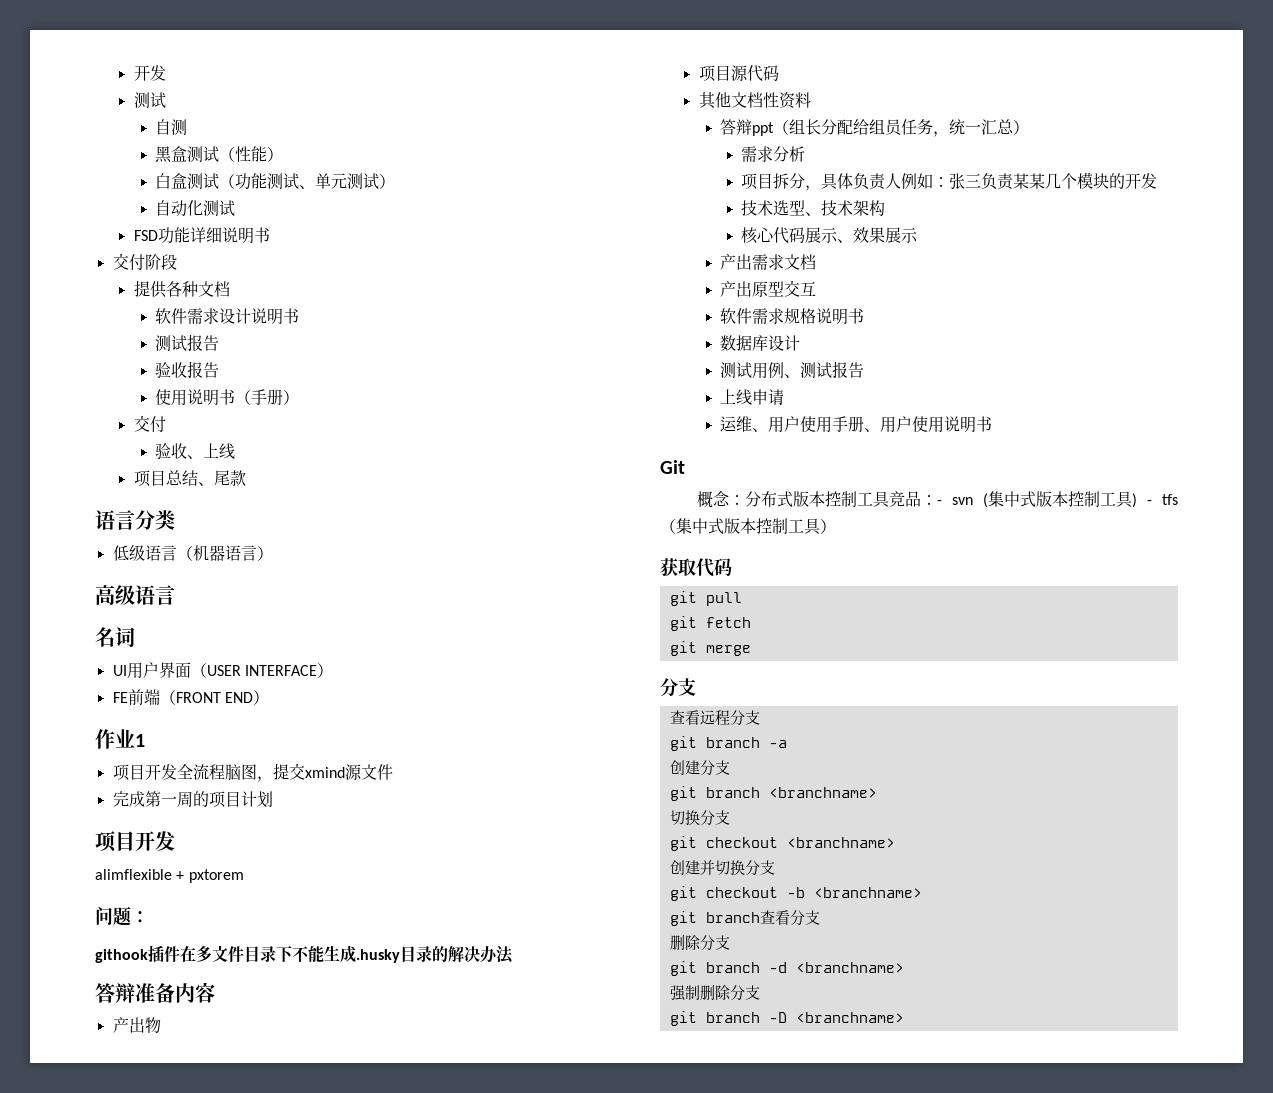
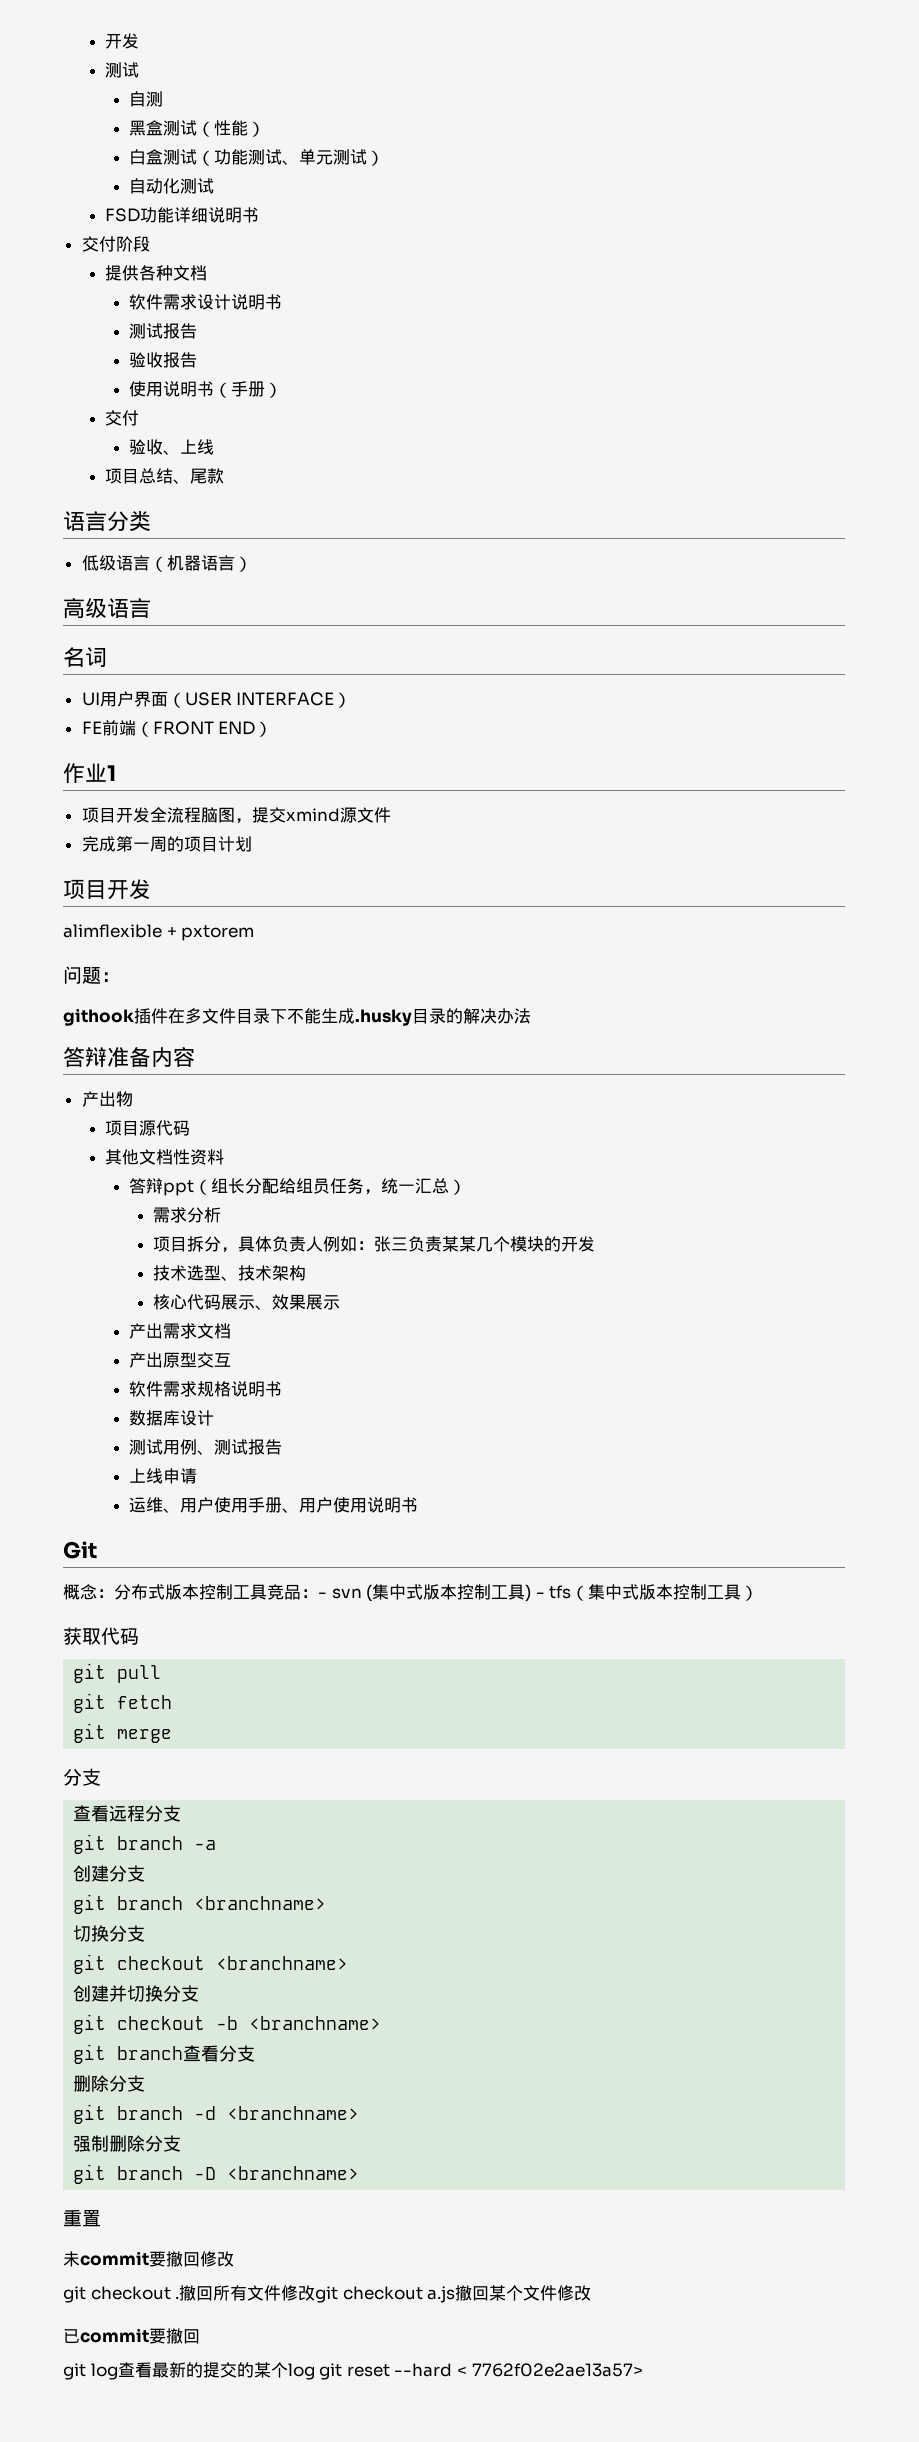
+ 重置
+ 未commit要撤回修改
+ git checkout .撤回所有文件修改git checkout a.js撤回某个文件修改
+ 已commit要撤回
+ git log查看最新的提交的某个log git reset --hard < 7762f02e2ae13a57>

